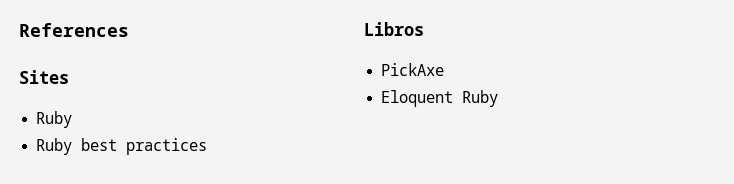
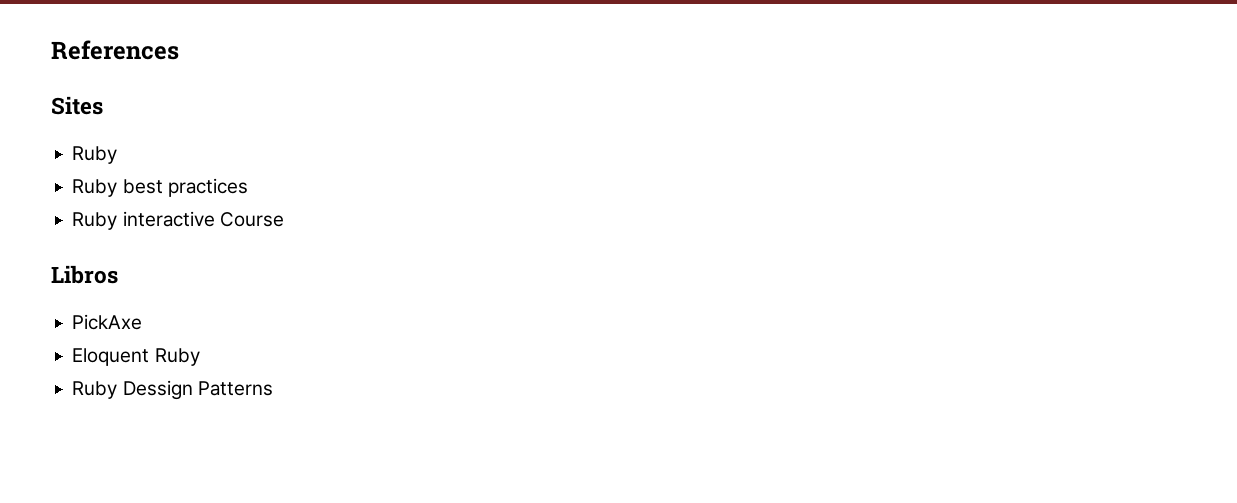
+ Ruby interactive Course
+ Ruby Dessign Patterns

